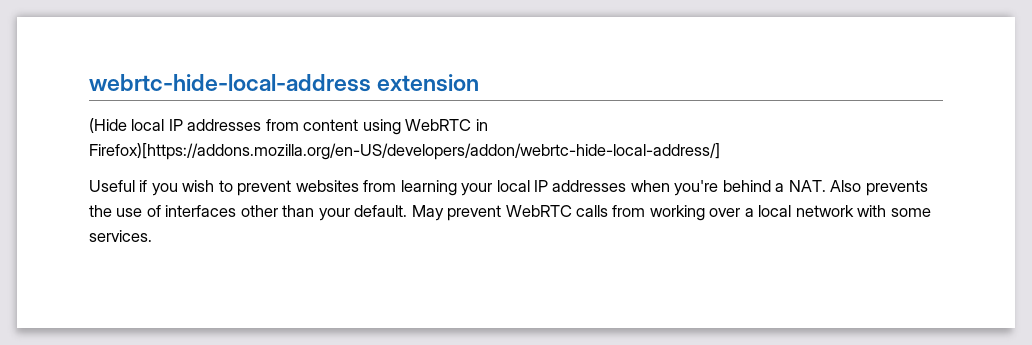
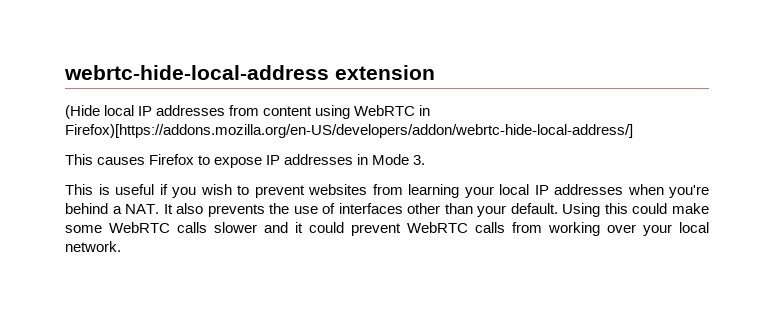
- Useful if you wish to prevent websites from learning your local IP addresses when you're behind a NAT. Also prevents the use of interfaces other than your default.
+ This causes Firefox to expose IP addresses in Mode 3.
+ This is useful if you wish to prevent websites from learning your local IP addresses when you're behind a NAT. It also prevents the use of interfaces other than your default.
- May prevent WebRTC calls from working over a local network with some services.
+ Using this could make some WebRTC calls slower and it could prevent WebRTC calls from working over your local network.

